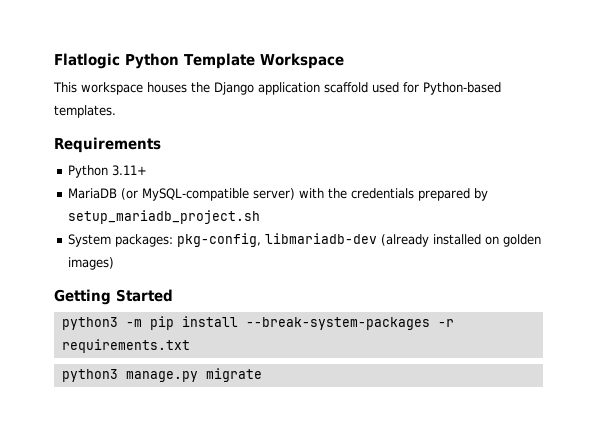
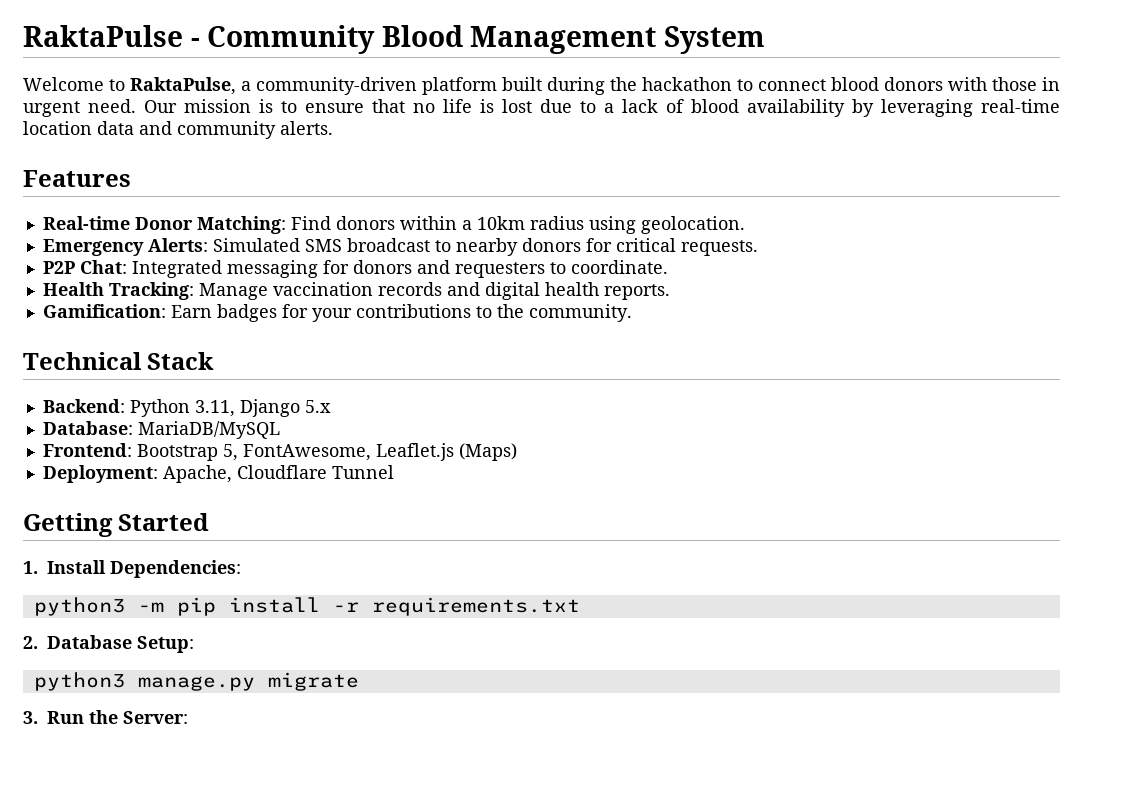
- Flatlogic Python Template Workspace
- This workspace houses the Django application scaffold used for Python-based templates.
- Requirements
- Python 3.11+
- MariaDB (or MySQL-compatible server) with the credentials prepared by setup_mariadb_project.sh
- System packages: pkg-config, libmariadb-dev (already installed on golden images)
+ RaktaPulse - Community Blood Management System
+ Welcome to RaktaPulse, a community-driven platform built during the hackathon to connect blood donors with those in urgent need. Our mission is to ensure that no life is lost due to a lack of blood availability by leveraging real-time location data and community alerts.
+ Features
+ Real-time Donor Matching: Find donors within a 10km radius using geolocation.
+ Emergency Alerts: Simulated SMS broadcast to nearby donors for critical requests.
+ P2P Chat: Integrated messaging for donors and requesters to coordinate.
+ Health Tracking: Manage vaccination records and digital health reports.
+ Gamification: Earn badges for your contributions to the community.
+ Technical Stack
+ Backend: Python 3.11, Django 5.x
+ Database: MariaDB/MySQL
+ Frontend: Bootstrap 5, FontAwesome, Leaflet.js (Maps)
+ Deployment: Apache, Cloudflare Tunnel
+ 1. Install Dependencies:
- python3 -m pip install --break-system-packages -r requirements.txt
+ python3 -m pip install -r requirements.txt
+ 2. Database Setup:
+ 3. Run the Server:

